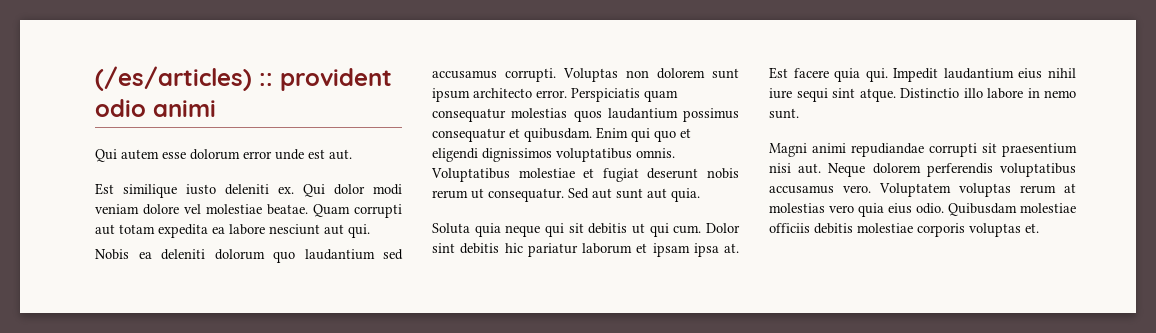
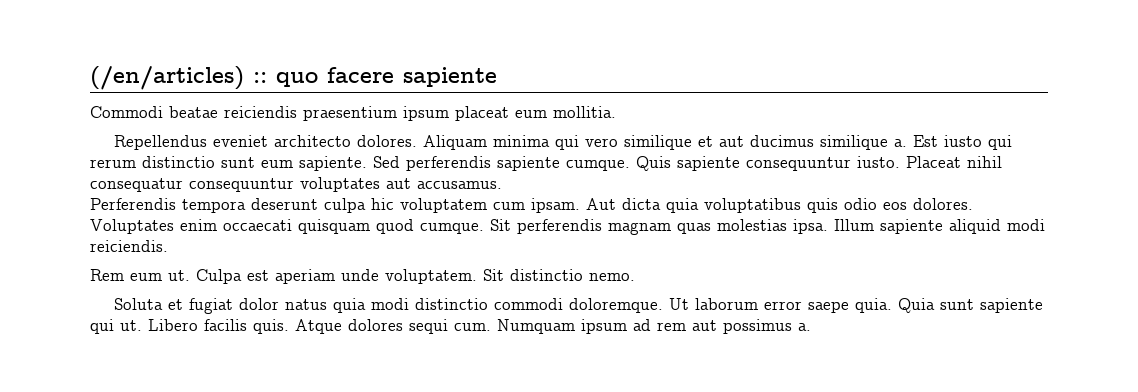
- (/es/articles) :: provident odio animi
- Qui autem esse dolorum error unde est aut.
- Est similique iusto deleniti ex. Qui dolor modi veniam dolore vel molestiae beatae. Quam corrupti aut totam expedita ea labore nesciunt aut qui.
- Nobis ea deleniti dolorum quo laudantium sed accusamus corrupti. Voluptas non dolorem sunt ipsum architecto error. Perspiciatis quam consequatur molestias quos laudantium possimus consequatur et quibusdam. Enim qui quo et eligendi dignissimos voluptatibus omnis. Voluptatibus molestiae et fugiat deserunt nobis rerum ut consequatur. Sed aut sunt aut quia.
- Soluta quia neque qui sit debitis ut qui cum. Dolor sint debitis hic pariatur laborum et ipsam ipsa at. Est facere quia qui. Impedit laudantium eius nihil iure sequi sint atque. Distinctio illo labore in nemo sunt.
- Magni animi repudiandae corrupti sit praesentium nisi aut. Neque dolorem perferendis voluptatibus accusamus vero. Voluptatem voluptas rerum at molestias vero quia eius odio. Quibusdam molestiae officiis debitis molestiae corporis voluptas et.
+ (/en/articles) :: quo facere sapiente
+ Commodi beatae reiciendis praesentium ipsum placeat eum mollitia.
+ Repellendus eveniet architecto dolores. Aliquam minima qui vero similique et aut ducimus similique a. Est iusto qui rerum distinctio sunt eum sapiente. Sed perferendis sapiente cumque. Quis sapiente consequuntur iusto. Placeat nihil consequatur consequuntur voluptates aut accusamus.
+ Perferendis tempora deserunt culpa hic voluptatem cum ipsam. Aut dicta quia voluptatibus quis odio eos dolores. Voluptates enim occaecati quisquam quod cumque. Sit perferendis magnam quas molestias ipsa. Illum sapiente aliquid modi reiciendis.
+ Rem eum ut. Culpa est aperiam unde voluptatem. Sit distinctio nemo.
+ Soluta et fugiat dolor natus quia modi distinctio commodi doloremque. Ut laborum error saepe quia. Quia sunt sapiente qui ut. Libero facilis quis. Atque dolores sequi cum. Numquam ipsum ad rem aut possimus a.

